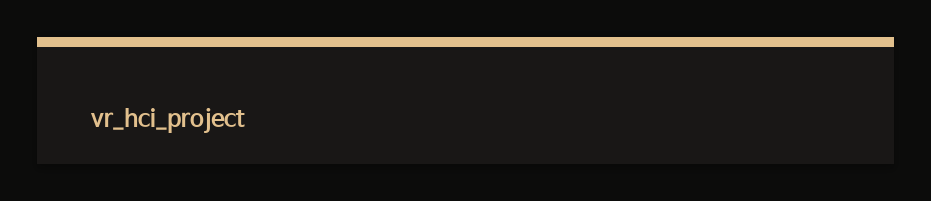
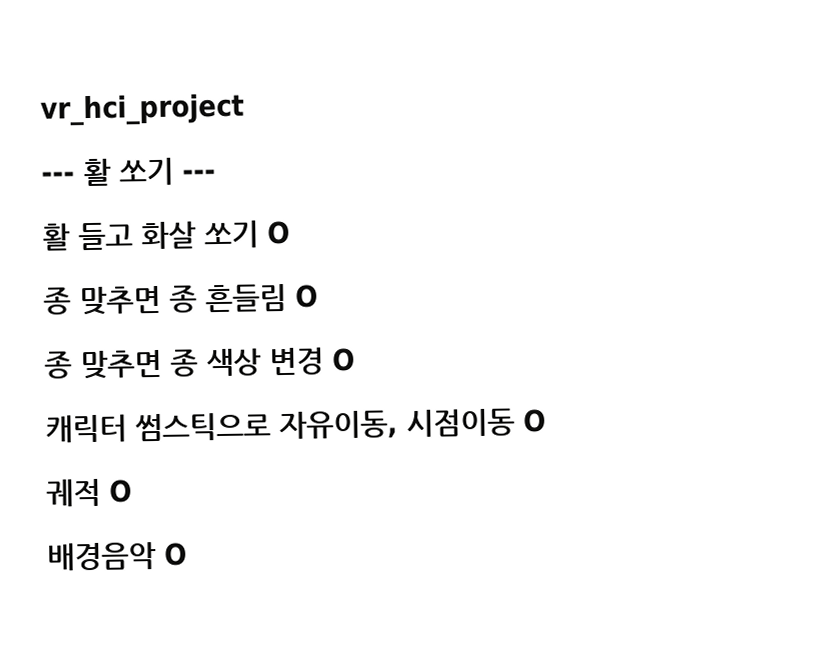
+ --- 활 쏘기 ---
+ 활 들고 화살 쏘기 O
+ 종 맞추면 종 흔들림 O
+ 종 맞추면 종 색상 변경 O
+ 캐릭터 썸스틱으로 자유이동, 시점이동 O
+ 궤적 O
+ 배경음악 O

